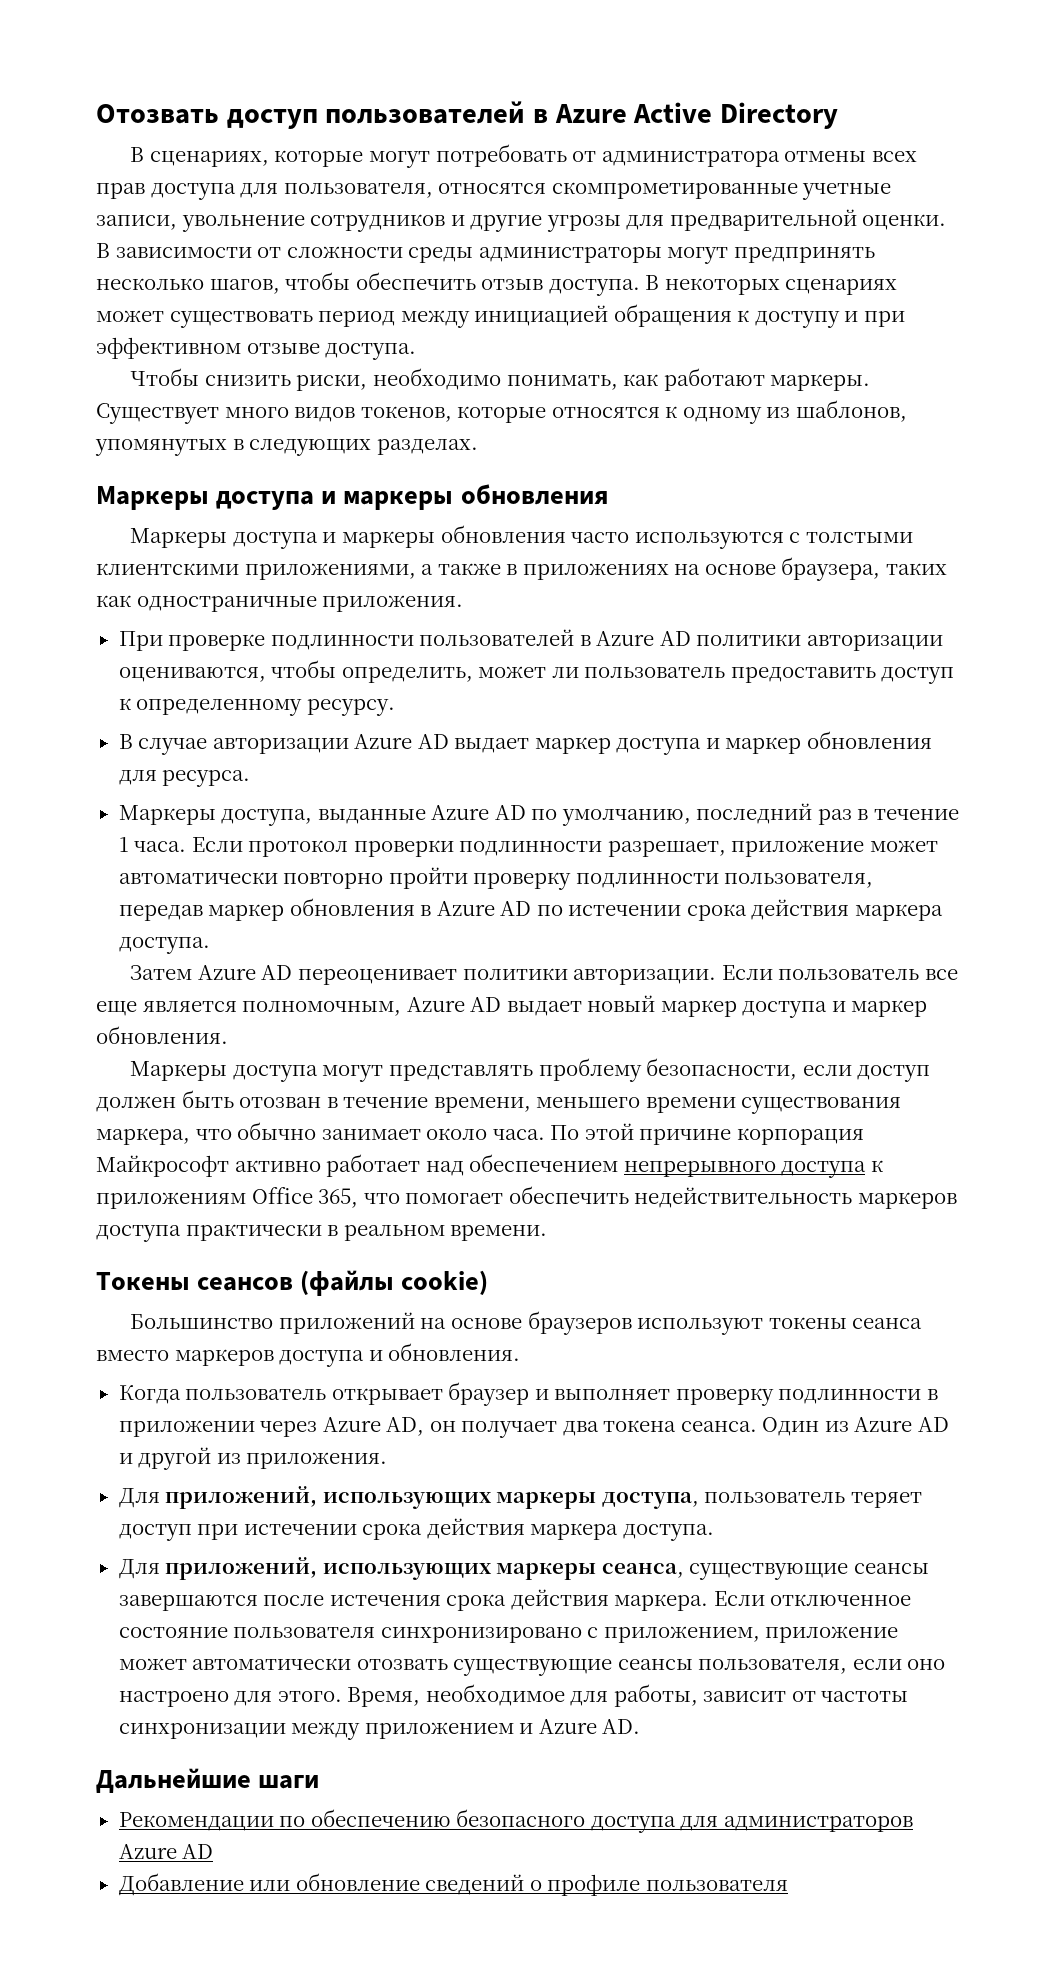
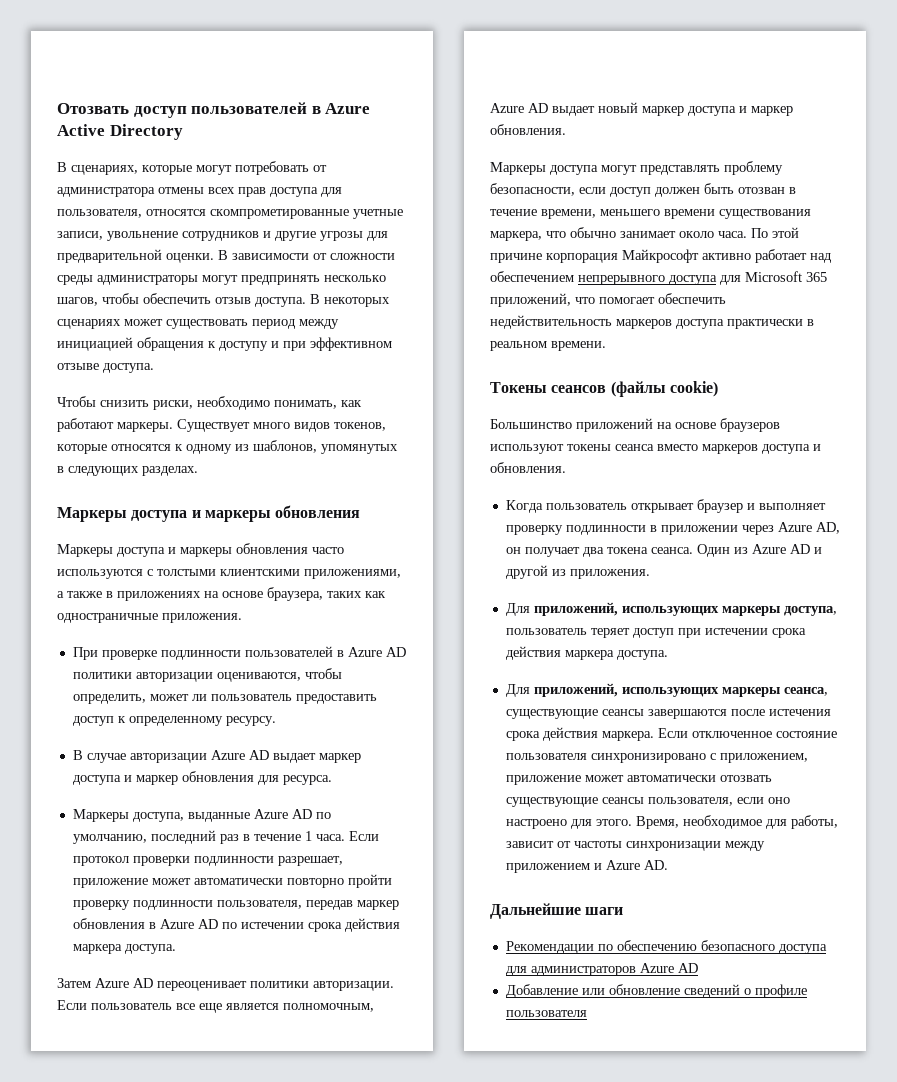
- По этой причине корпорация Майкрософт активно работает над обеспечением непрерывного доступа к приложениям Office 365, что помогает обеспечить недействительность маркеров доступа практически в реальном времени.
+ По этой причине корпорация Майкрософт активно работает над обеспечением непрерывного доступа для Microsoft 365 приложений, что помогает обеспечить недействительность маркеров доступа практически в реальном времени.

